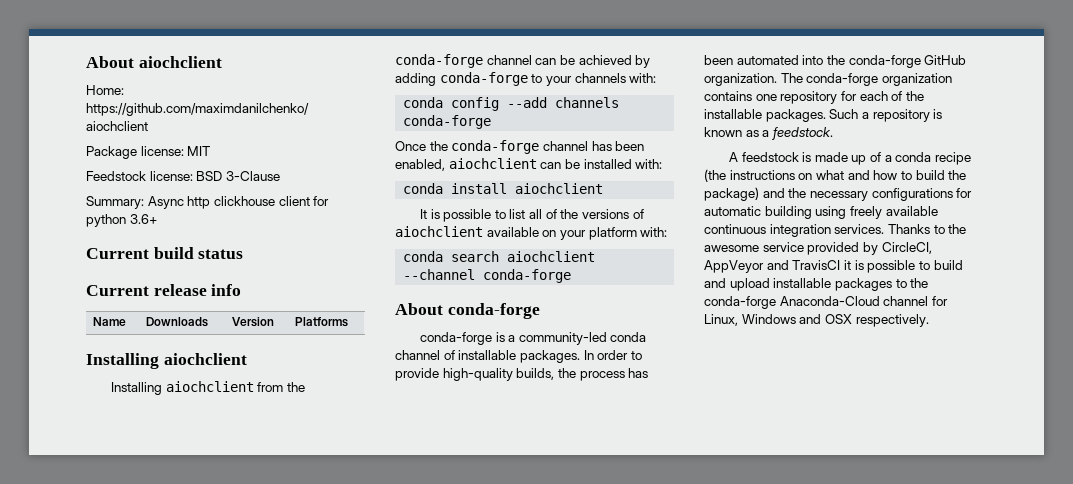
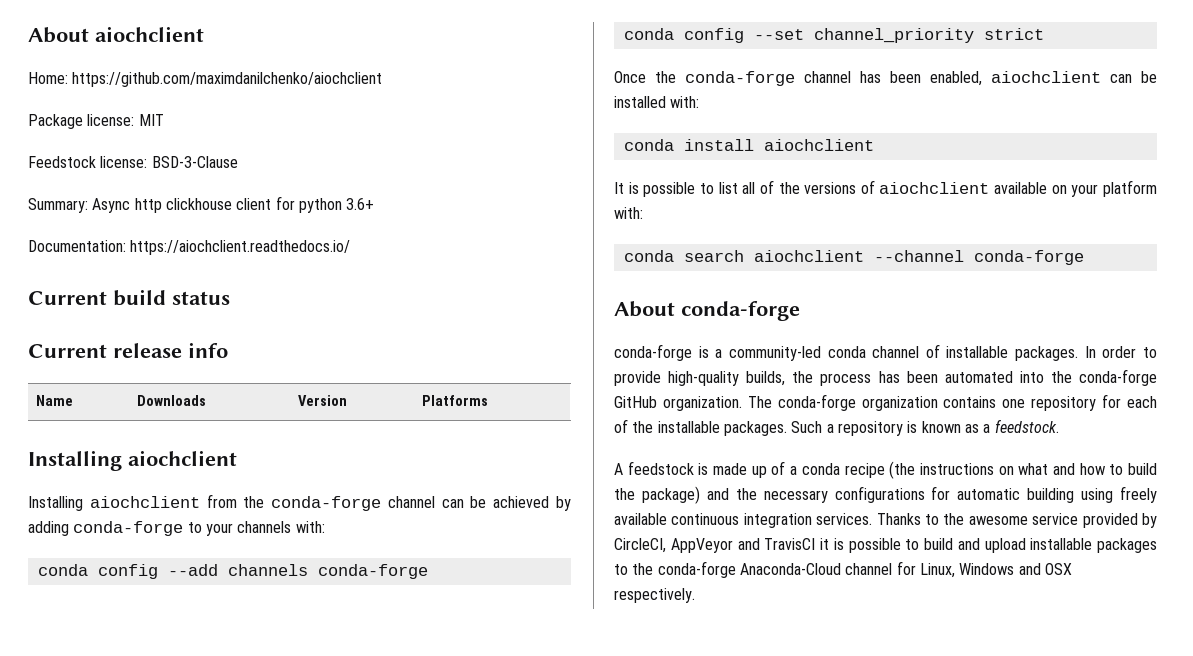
- Feedstock license: BSD 3-Clause
+ Feedstock license: BSD-3-Clause
+ Documentation: https://aiochclient.readthedocs.io/
+ conda config --set channel_priority strict

